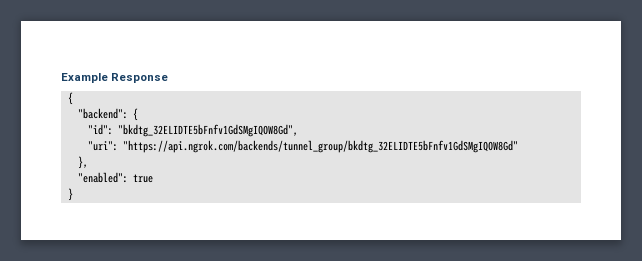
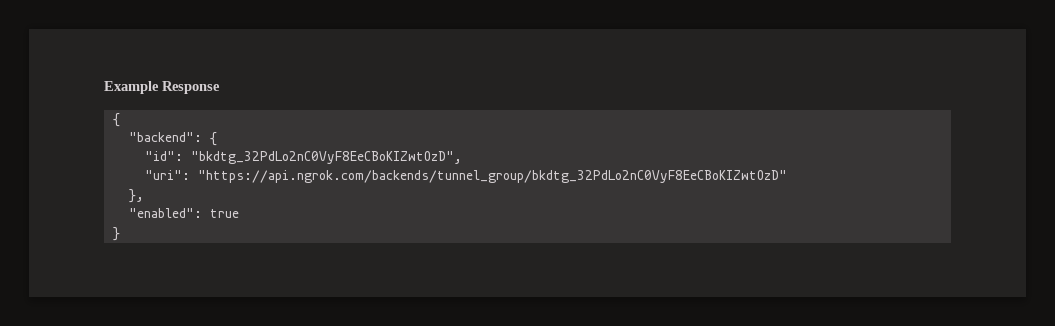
- "id": "bkdtg_32ELIDTE5bFnfv1GdSMgIQOW8Gd",
+ "id": "bkdtg_32PdLo2nC0VyF8EeCBoKIZwtOzD",
- "uri": "https://api.ngrok.com/backends/tunnel_group/bkdtg_32ELIDTE5bFnfv1GdSMgIQOW8Gd"
+ "uri": "https://api.ngrok.com/backends/tunnel_group/bkdtg_32PdLo2nC0VyF8EeCBoKIZwtOzD"

